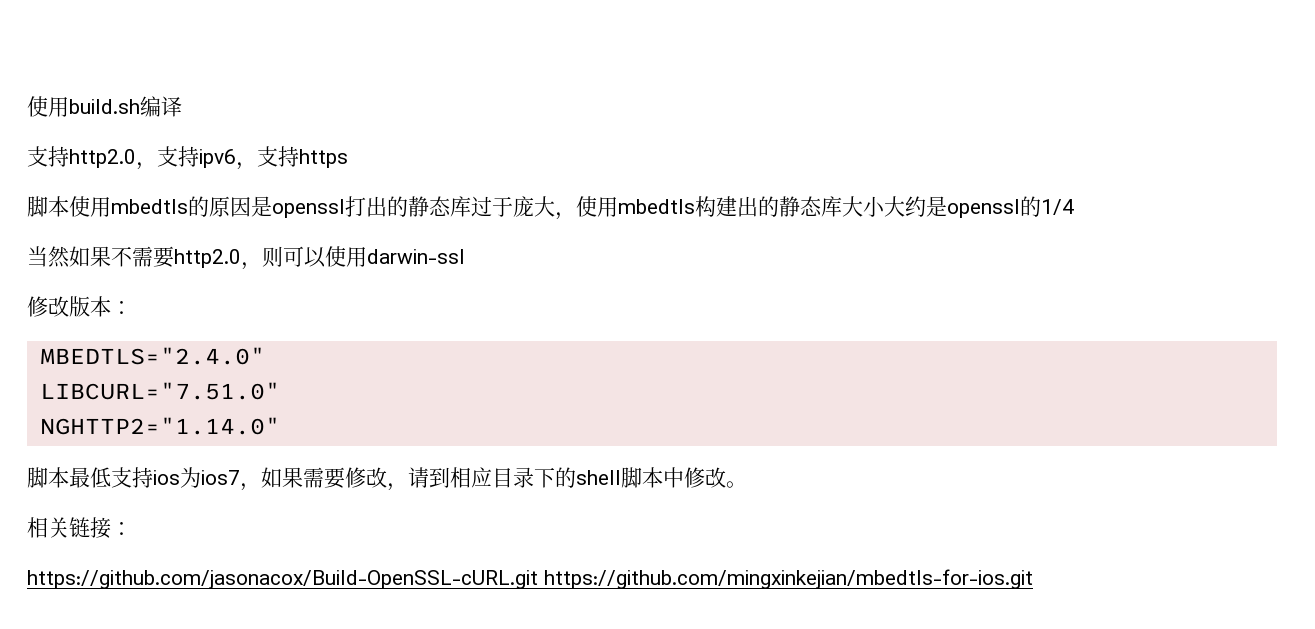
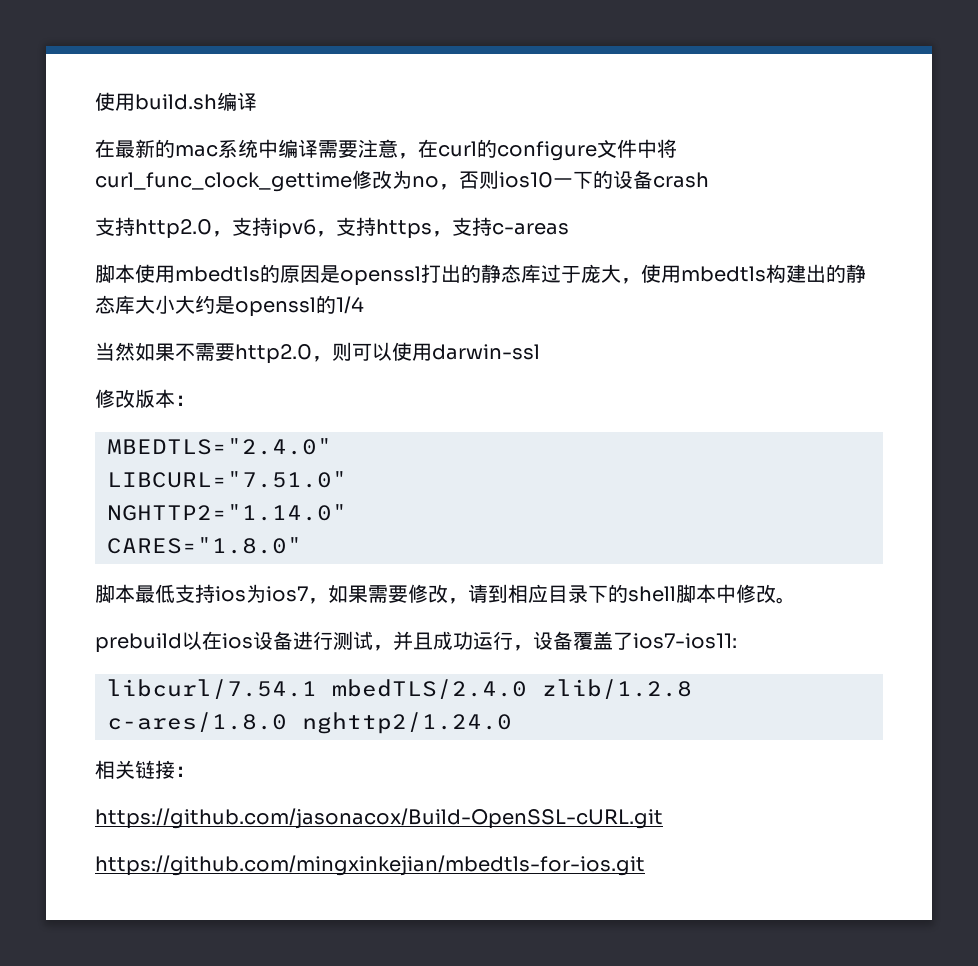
+ 在最新的mac系统中编译需要注意，在curl的configure文件中将curl_func_clock_gettime修改为no，否则ios10一下的设备crash
- 支持http2.0，支持ipv6，支持https
+ 支持http2.0，支持ipv6，支持https，支持c-areas
+ CARES="1.8.0"
+ prebuild以在ios设备进行测试，并且成功运行，设备覆盖了ios7-ios11:
+ libcurl/7.54.1 mbedTLS/2.4.0 zlib/1.2.8 c-ares/1.8.0 nghttp2/1.24.0
- https://github.com/jasonacox/Build-OpenSSL-cURL.git https://github.com/mingxinkejian/mbedtls-for-ios.git
+ https://github.com/jasonacox/Build-OpenSSL-cURL.git
+ https://github.com/mingxinkejian/mbedtls-for-ios.git

